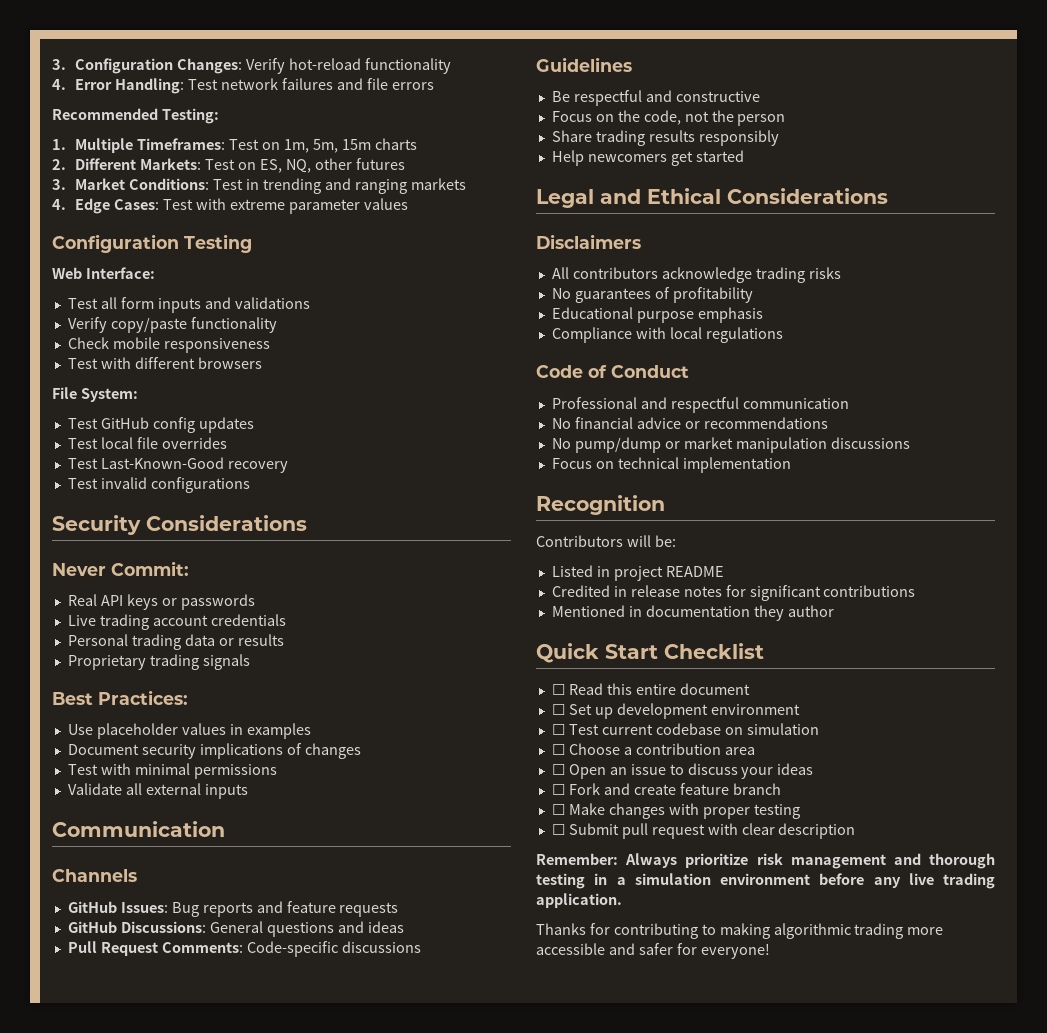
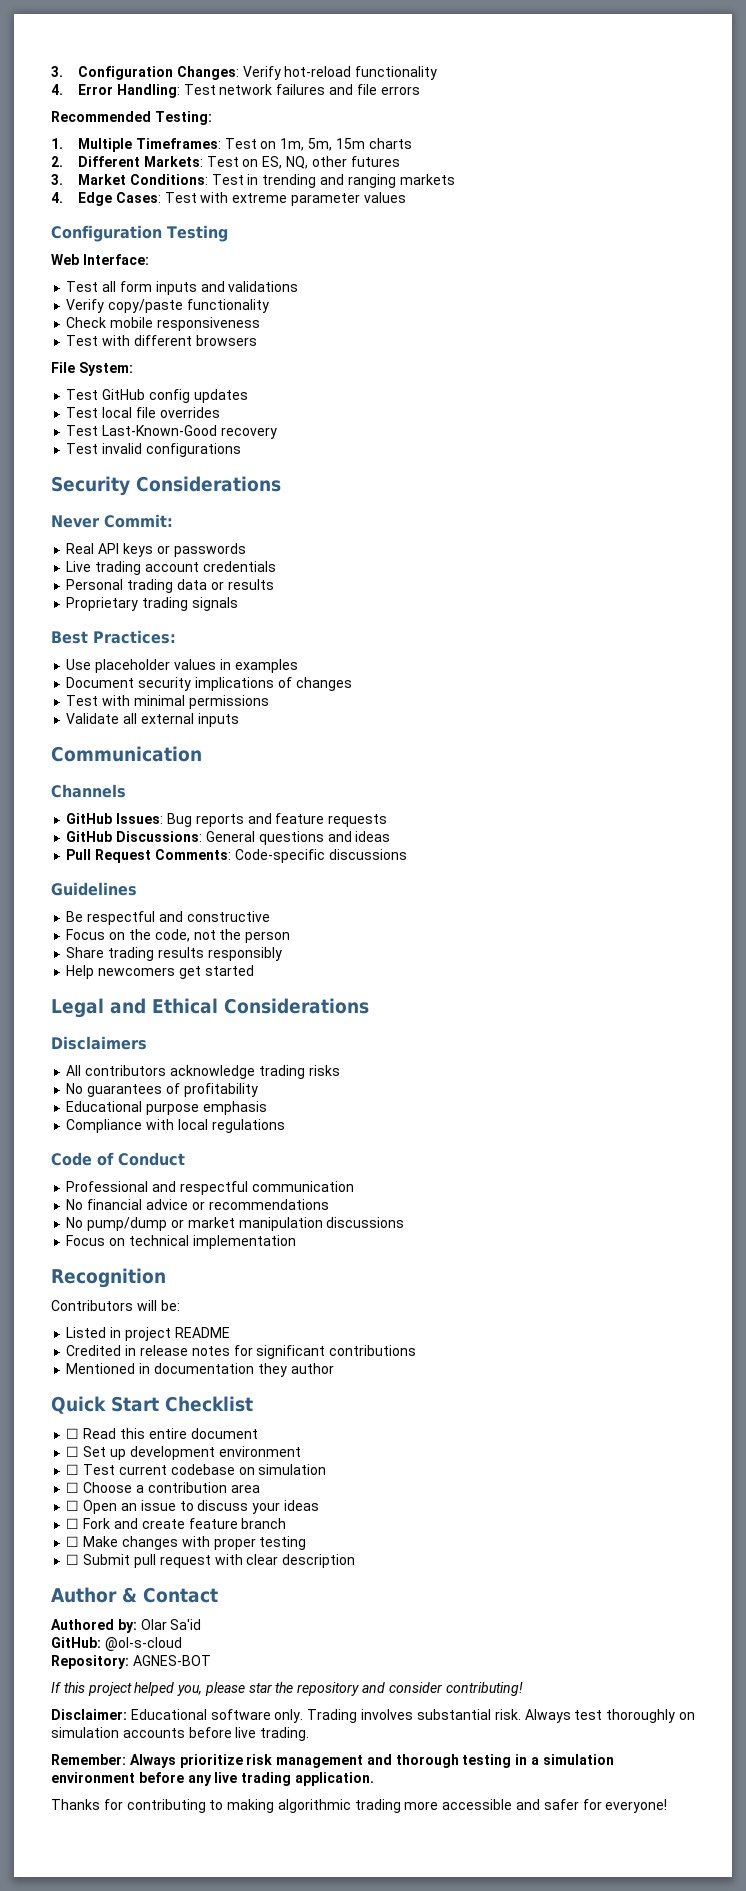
+ Author & Contact
+ Authored by: Olar Sa'id
+ GitHub: @ol-s-cloud
+ Repository: AGNES-BOT
+ If this project helped you, please star the repository and consider contributing!
+ Disclaimer: Educational software only. Trading involves substantial risk. Always test thoroughly on simulation accounts before live trading.

